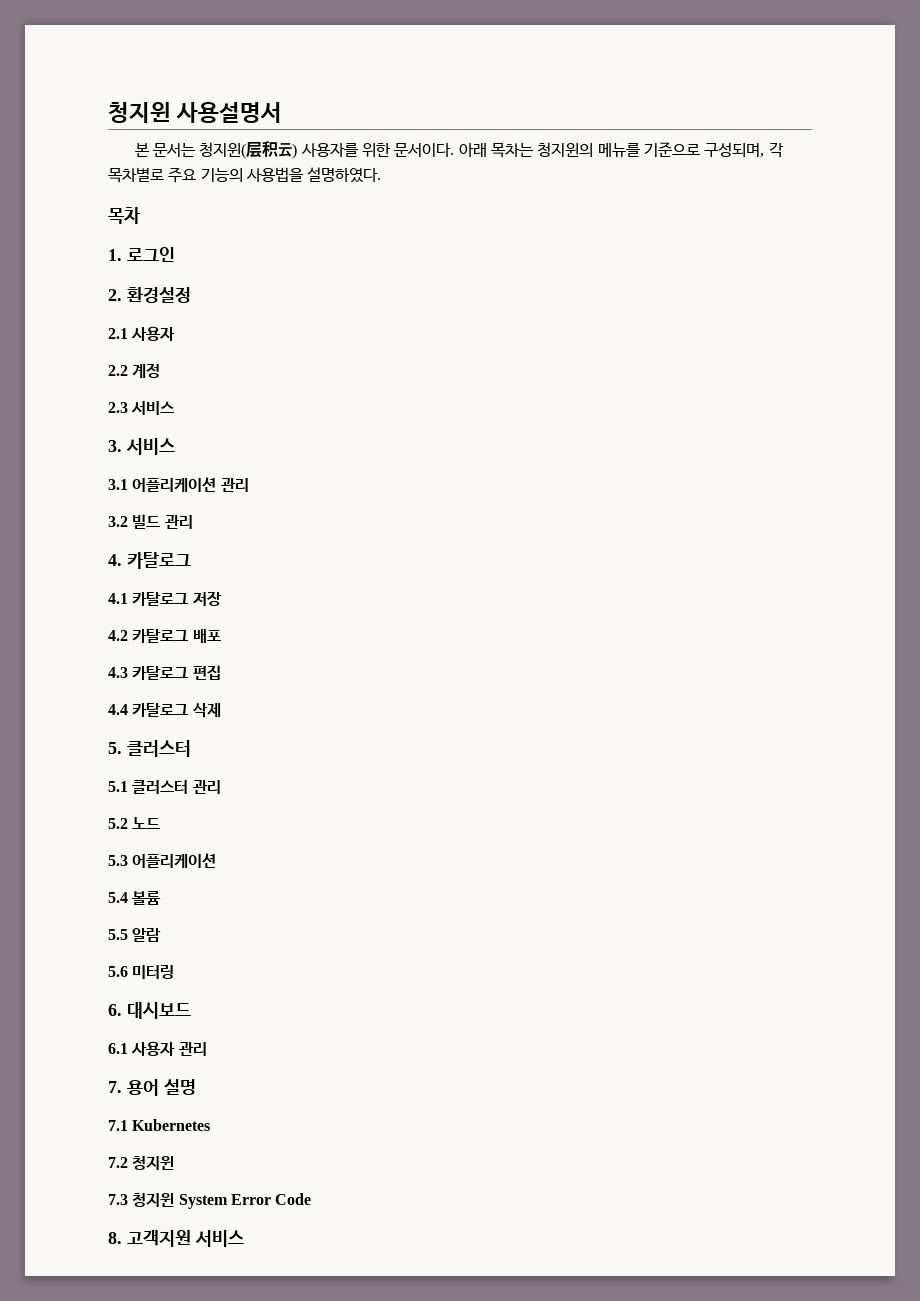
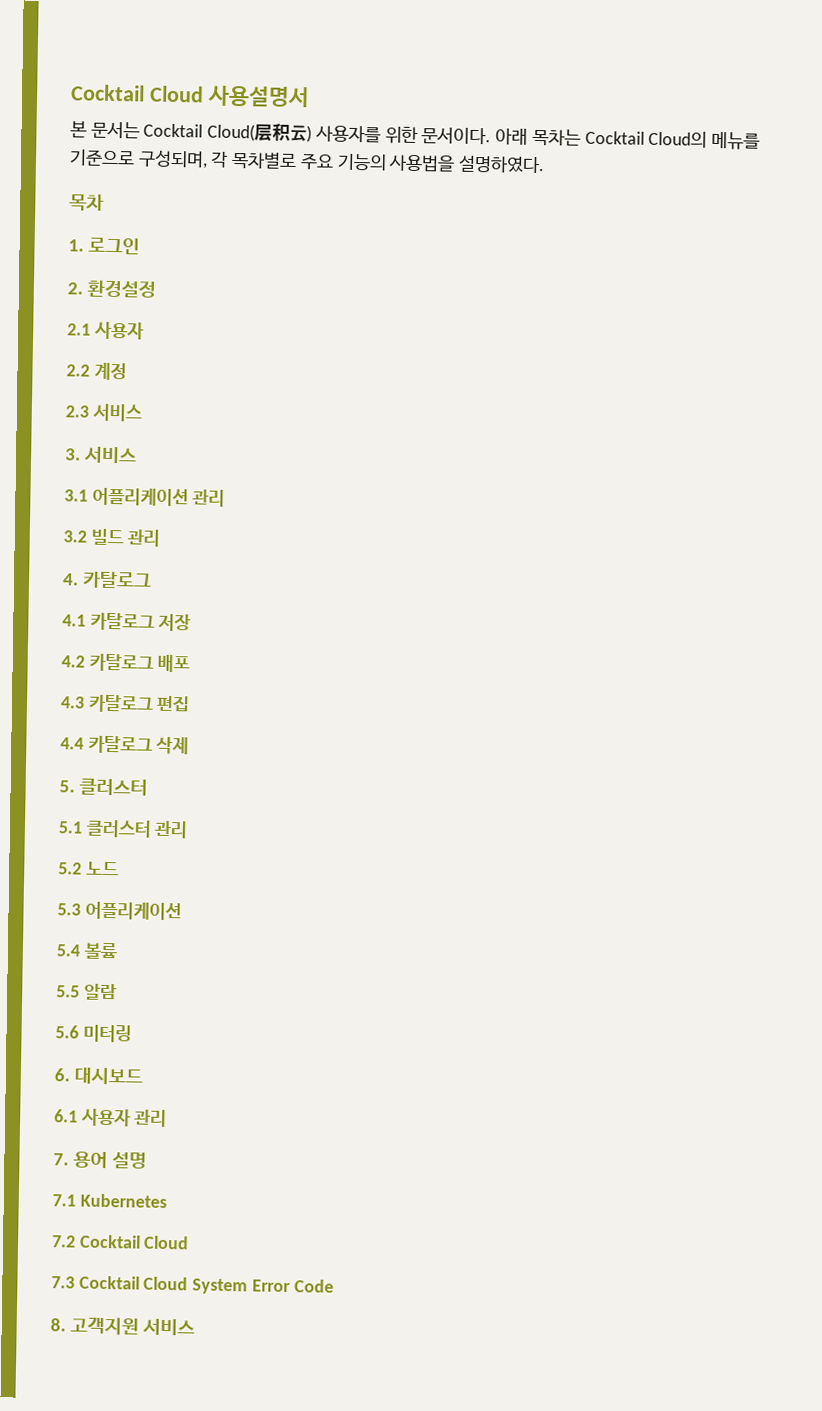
- 청지윈 사용설명서
+ Cocktail Cloud 사용설명서
- 본 문서는 청지윈(层积云) 사용자를 위한 문서이다.
+ 본 문서는 Cocktail Cloud(层积云) 사용자를 위한 문서이다.
- 아래 목차는 청지윈의 메뉴를 기준으로 구성되며, 각 목차별로 주요 기능의 사용법을 설명하였다.
+ 아래 목차는 Cocktail Cloud의 메뉴를 기준으로 구성되며, 각 목차별로 주요 기능의 사용법을 설명하였다.
- 7.2 청지윈
+ 7.2 Cocktail Cloud
- 7.3 청지윈 System Error Code
+ 7.3 Cocktail Cloud System Error Code

